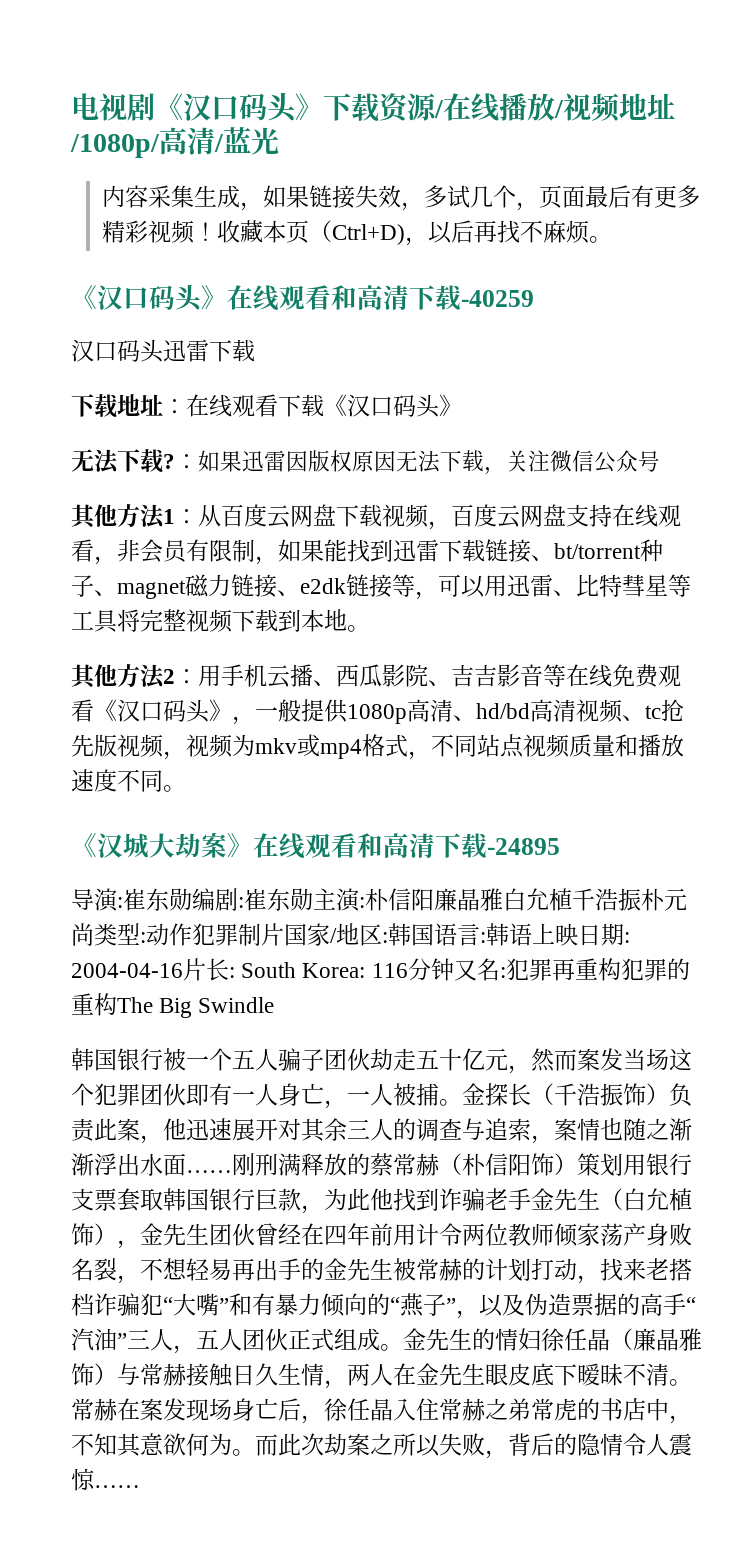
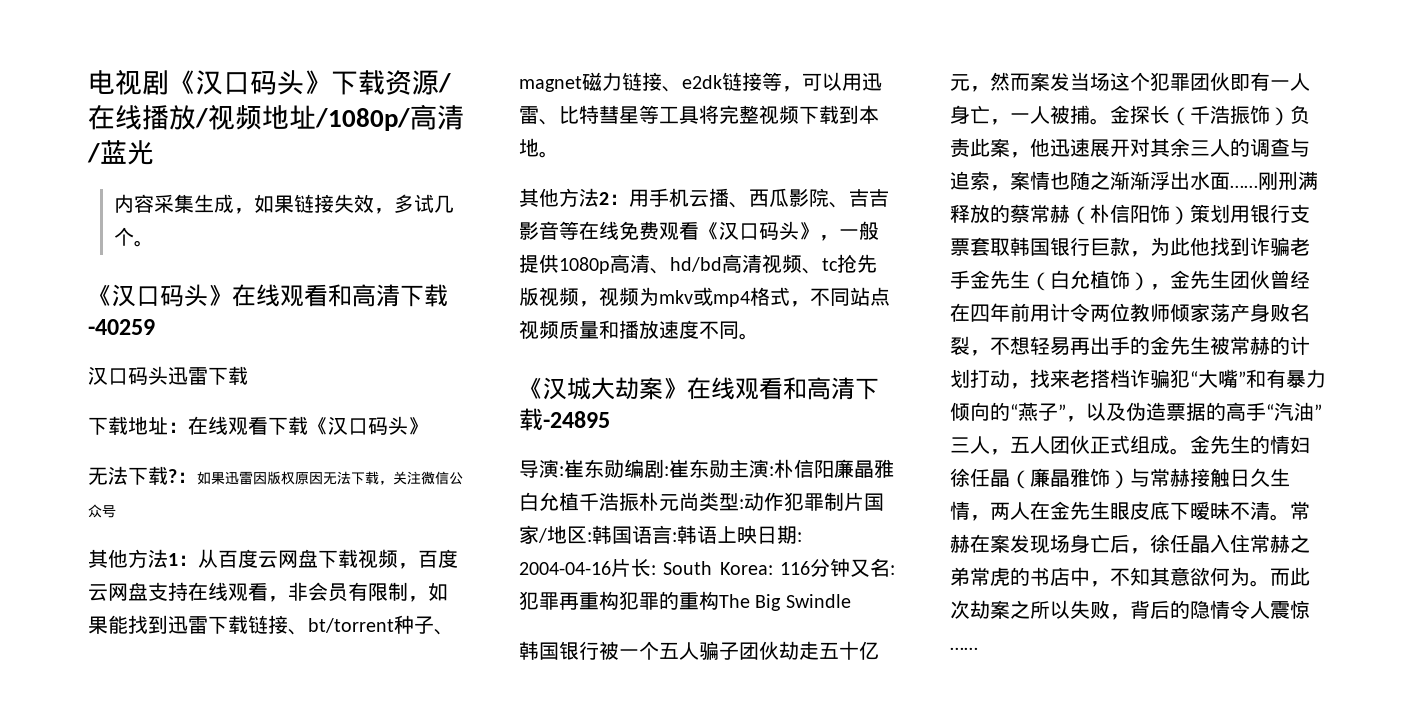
- 内容采集生成，如果链接失效，多试几个，页面最后有更多精彩视频！收藏本页（Ctrl+D)，以后再找不麻烦。
+ 内容采集生成，如果链接失效，多试几个。

